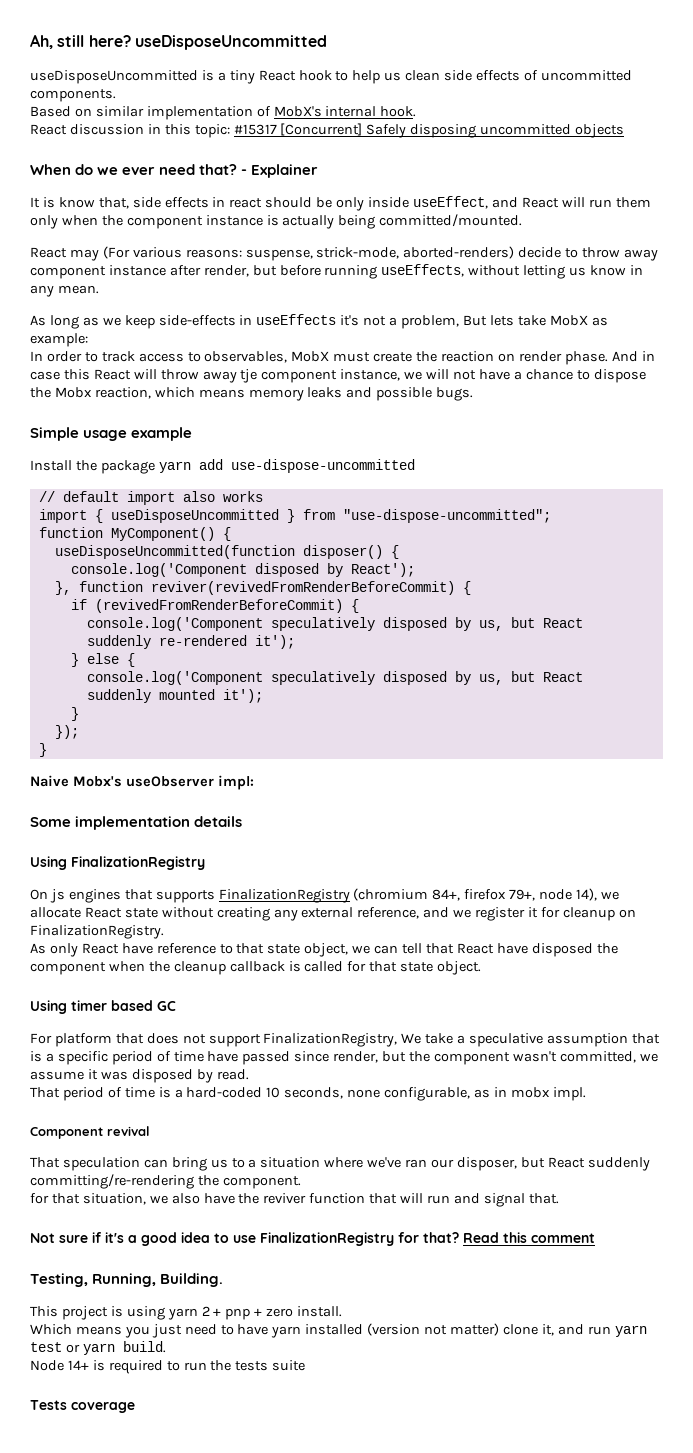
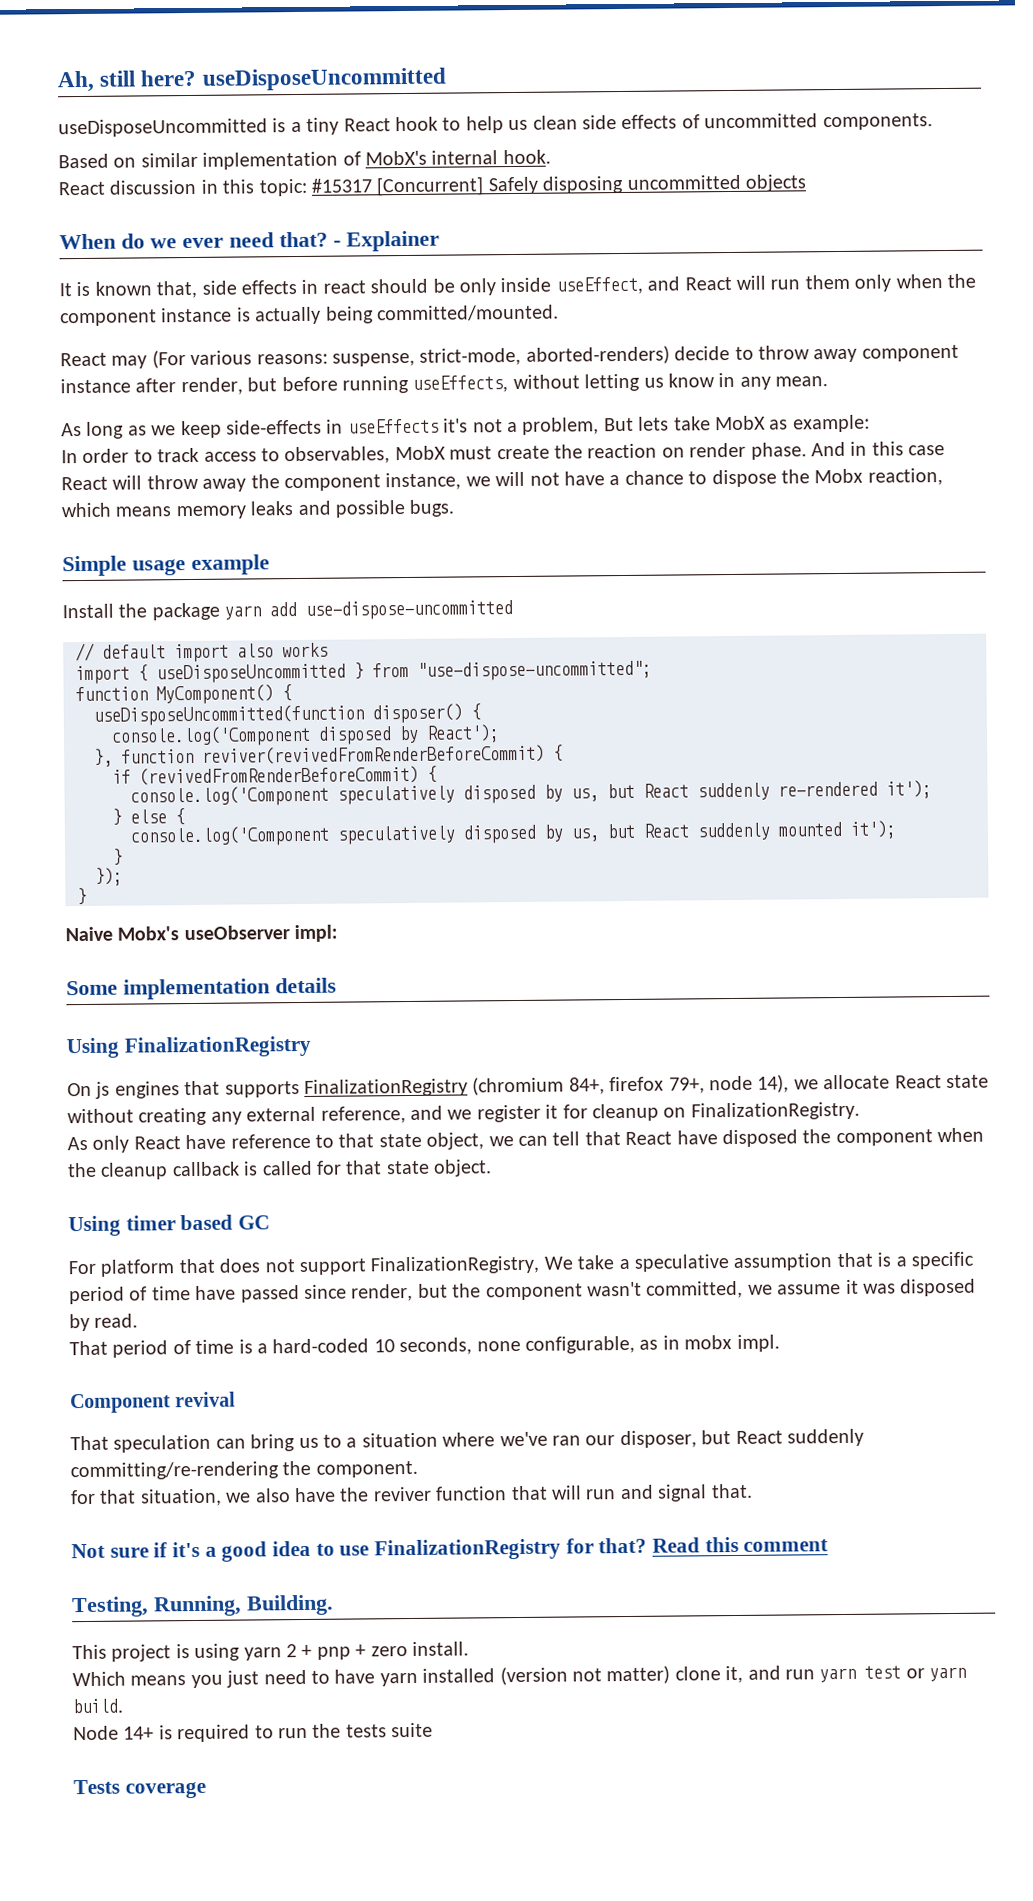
- It is know that, side effects in react should be only inside useEffect, and React will run them only when the component instance is actually being committed/mounted.
+ It is known that, side effects in react should be only inside useEffect, and React will run them only when the component instance is actually being committed/mounted.
- React may (For various reasons: suspense, strick-mode, aborted-renders) decide to throw away component instance after render, but before running useEffects, without letting us know in any mean.
+ React may (For various reasons: suspense, strict-mode, aborted-renders) decide to throw away component instance after render, but before running useEffects, without letting us know in any mean.
- And in case this React will throw away tje component instance, we will not have a chance to dispose the Mobx reaction, which means memory leaks and possible bugs.
+ And in this case React will throw away the component instance, we will not have a chance to dispose the Mobx reaction, which means memory leaks and possible bugs.

